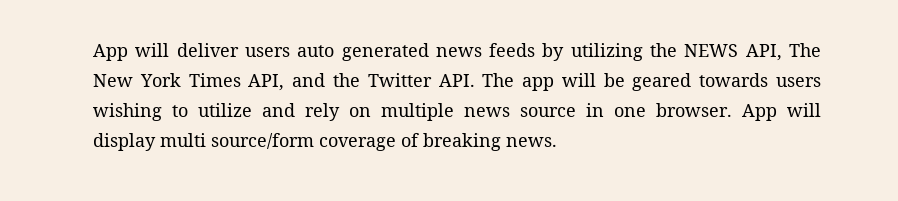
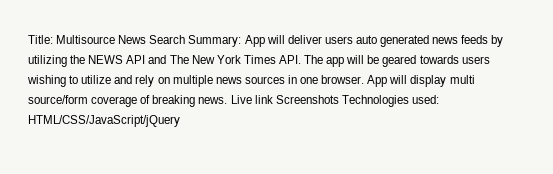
- App will deliver users auto generated news feeds by utilizing the NEWS API, The New York Times API, and the Twitter API. The app will be geared towards users wishing to utilize and rely on multiple news source in one browser.
+ Title: Multisource News Search Summary: App will deliver users auto generated news feeds by utilizing the NEWS API and The New York Times API. The app will be geared towards users wishing to utilize and rely on multiple news sources in one browser.
+ Live link Screenshots Technologies used: HTML/CSS/JavaScript/jQuery

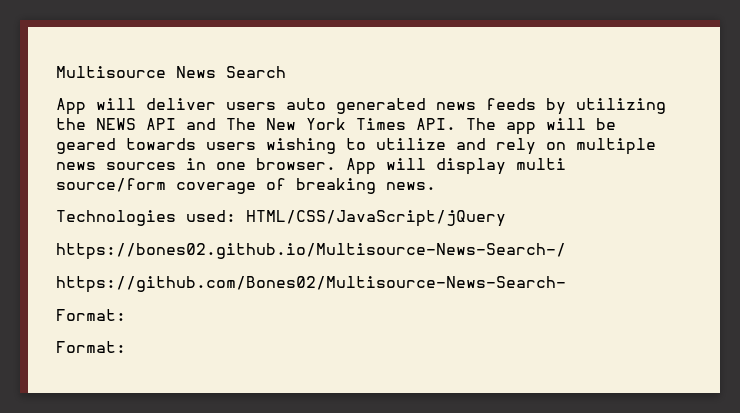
- Title: Multisource News Search Summary: App will deliver users auto generated news feeds by utilizing the NEWS API and The New York Times API. The app will be geared towards users wishing to utilize and rely on multiple news sources in one browser.
+ Multisource News Search
+ App will deliver users auto generated news feeds by utilizing the NEWS API and The New York Times API. The app will be geared towards users wishing to utilize and rely on multiple news sources in one browser.
- App will display multi source/form coverage of breaking news. Live link Screenshots Technologies used: HTML/CSS/JavaScript/jQuery
+ App will display multi source/form coverage of breaking news.
+ Technologies used: HTML/CSS/JavaScript/jQuery
+ https://bones02.github.io/Multisource-News-Search-/
+ https://github.com/Bones02/Multisource-News-Search-
+ Format:
+ Format:

